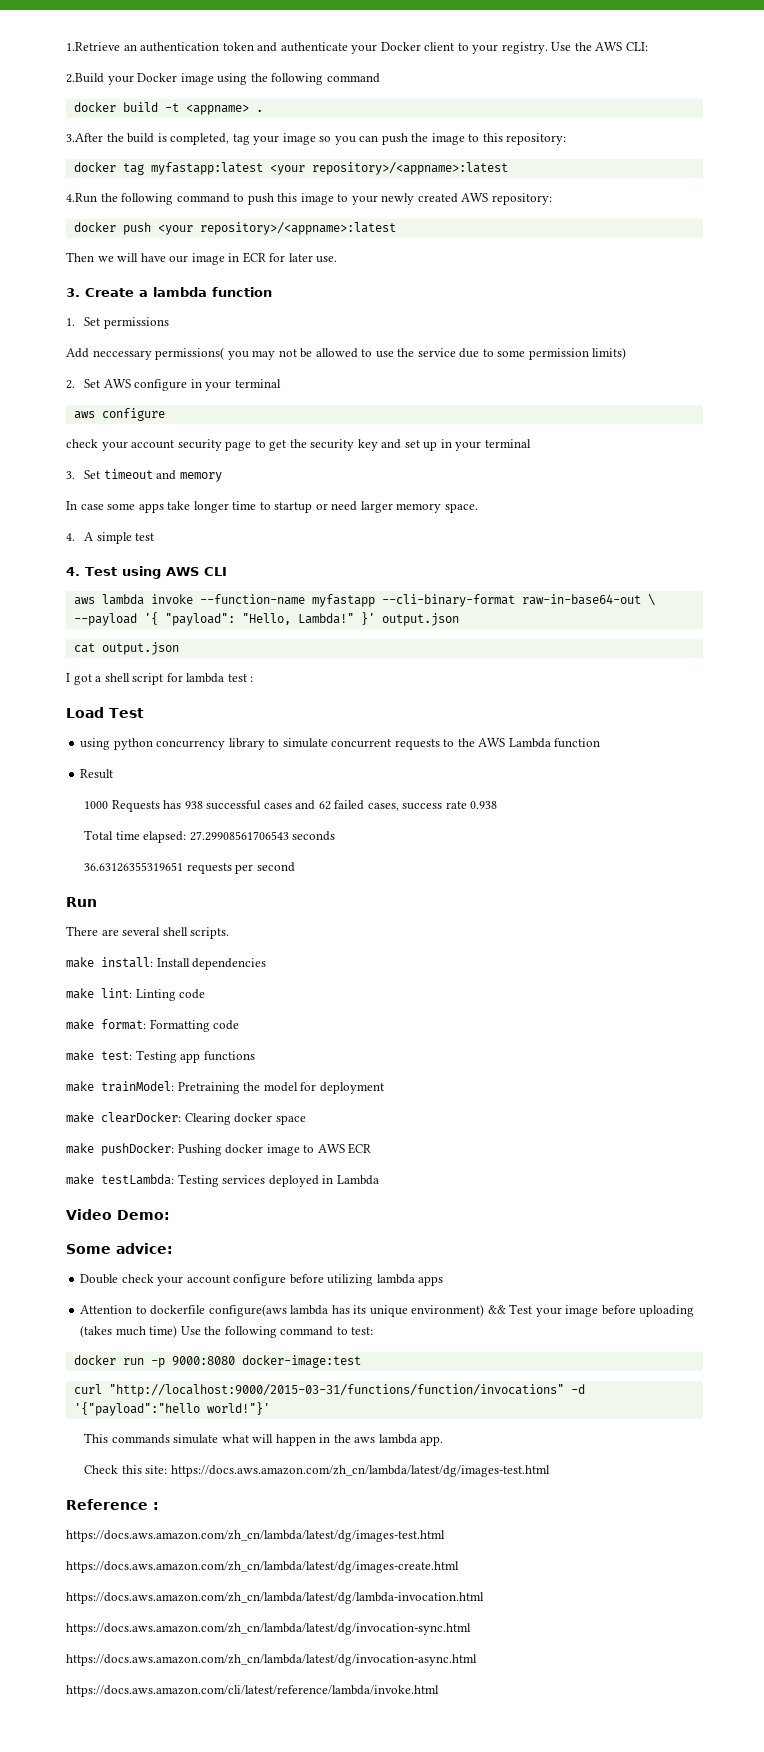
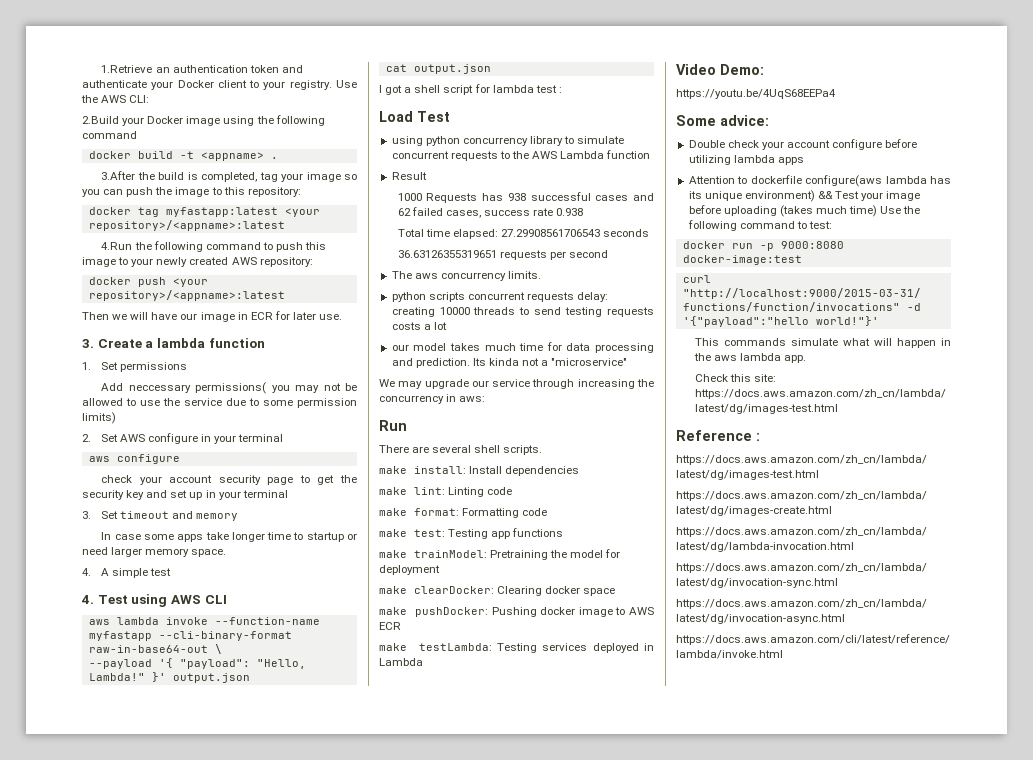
+ The aws concurrency limits.
+ python scripts concurrent requests delay: creating 10000 threads to send testing requests costs a lot
+ our model takes much time for data processing and prediction. Its kinda not a "microservice"
+ We may upgrade our service through increasing the concurrency in aws:
+ https://youtu.be/4UqS68EEPa4

